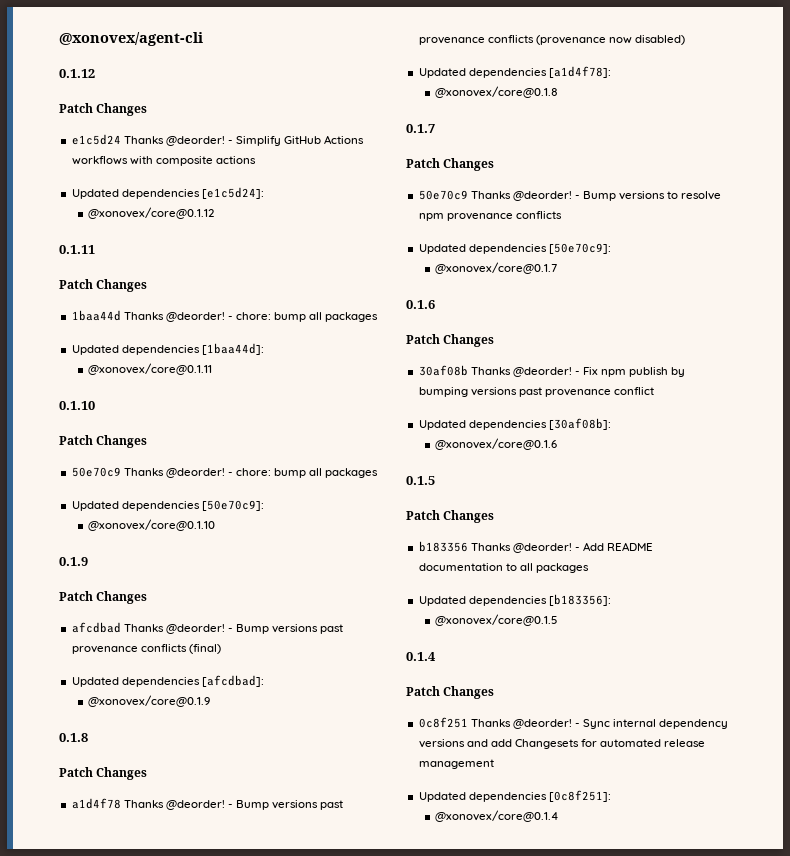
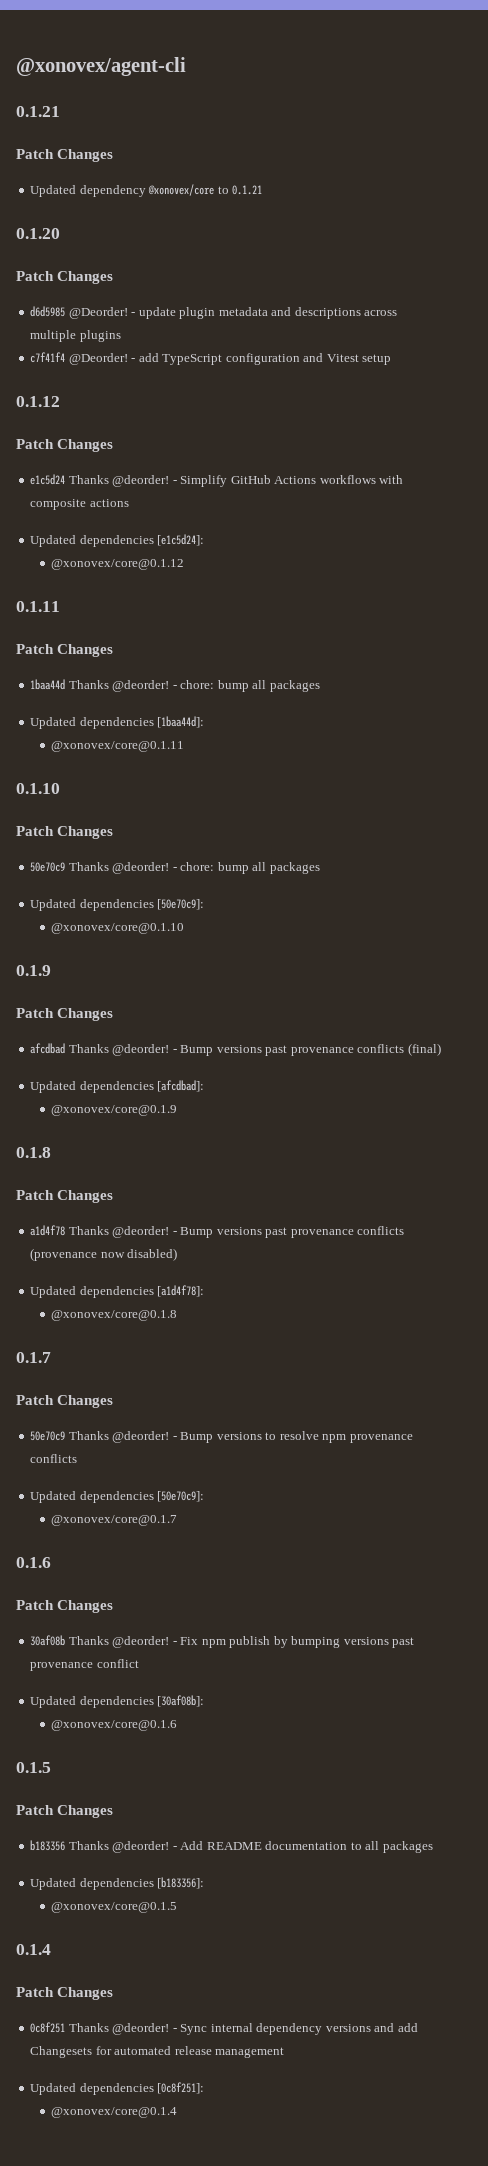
  @xonovex/agent-cli
+ 0.1.21
+ Patch Changes
+ Updated dependency @xonovex/core to 0.1.21
+ 0.1.20
+ Patch Changes
+ d6d5985 @Deorder! - update plugin metadata and descriptions across multiple plugins
+ c7f41f4 @Deorder! - add TypeScript configuration and Vitest setup

